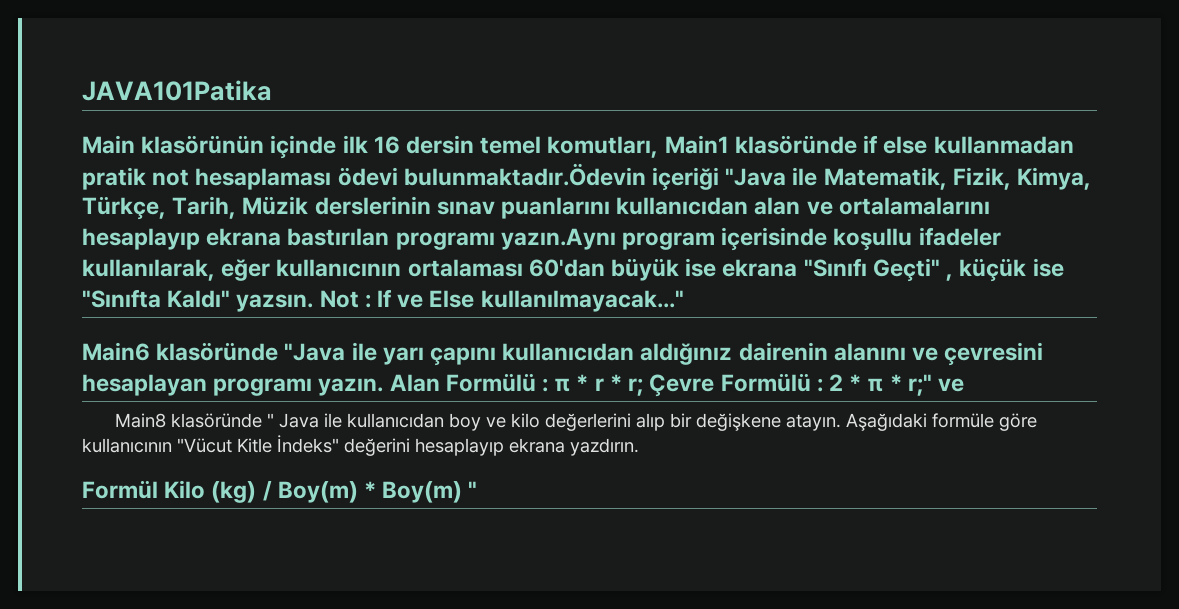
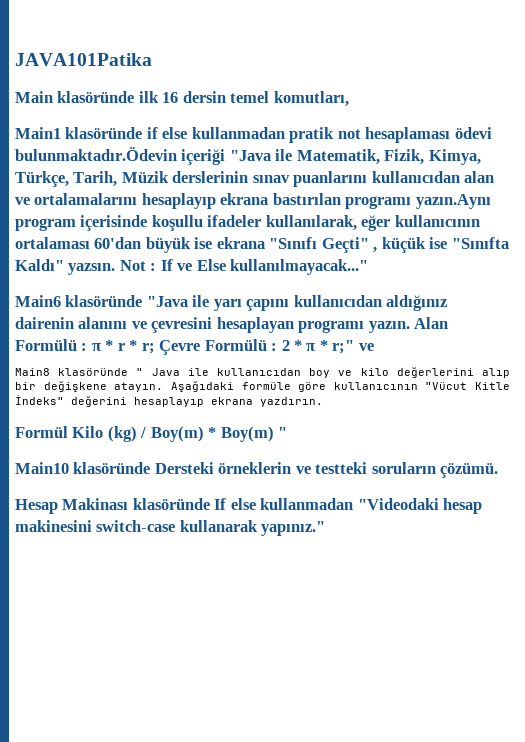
- Main klasörünün içinde ilk 16 dersin temel komutları, Main1 klasöründe if else kullanmadan pratik not hesaplaması ödevi bulunmaktadır.Ödevin içeriği "Java ile Matematik, Fizik, Kimya, Türkçe, Tarih, Müzik derslerinin sınav puanlarını kullanıcıdan alan ve ortalamalarını hesaplayıp ekrana bastırılan programı yazın.Aynı program içerisinde koşullu ifadeler kullanılarak, eğer kullanıcının ortalaması 60'dan büyük ise ekrana "Sınıfı Geçti" , küçük ise "Sınıfta Kaldı" yazsın.
+ Main klasöründe ilk 16 dersin temel komutları,
+ Main1 klasöründe if else kullanmadan pratik not hesaplaması ödevi bulunmaktadır.Ödevin içeriği "Java ile Matematik, Fizik, Kimya, Türkçe, Tarih, Müzik derslerinin sınav puanlarını kullanıcıdan alan ve ortalamalarını hesaplayıp ekrana bastırılan programı yazın.Aynı program içerisinde koşullu ifadeler kullanılarak, eğer kullanıcının ortalaması 60'dan büyük ise ekrana "Sınıfı Geçti" , küçük ise "Sınıfta Kaldı" yazsın.
+ Main10 klasöründe Dersteki örneklerin ve testteki soruların çözümü.
+ Hesap Makinası klasöründe If else kullanmadan "Videodaki hesap makinesini switch-case kullanarak yapınız."

